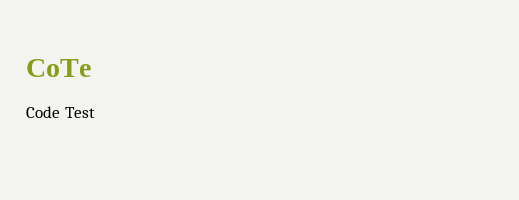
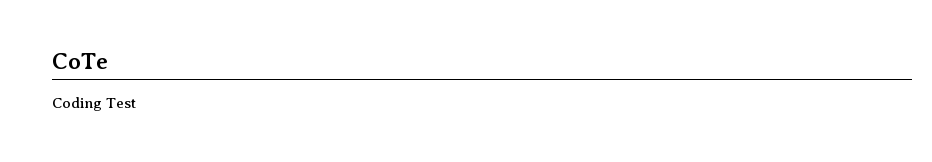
- Code Test
+ Coding Test

